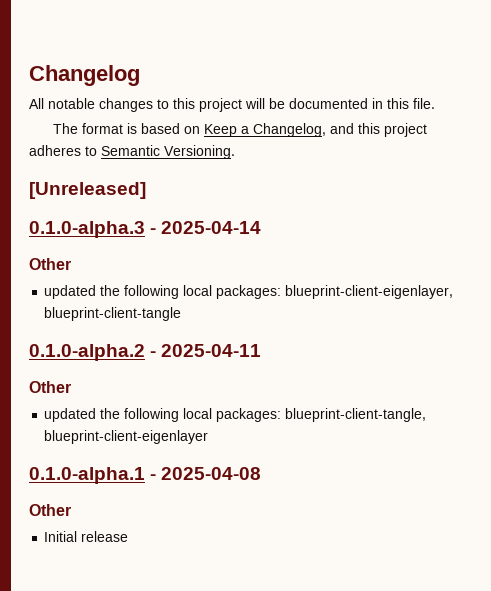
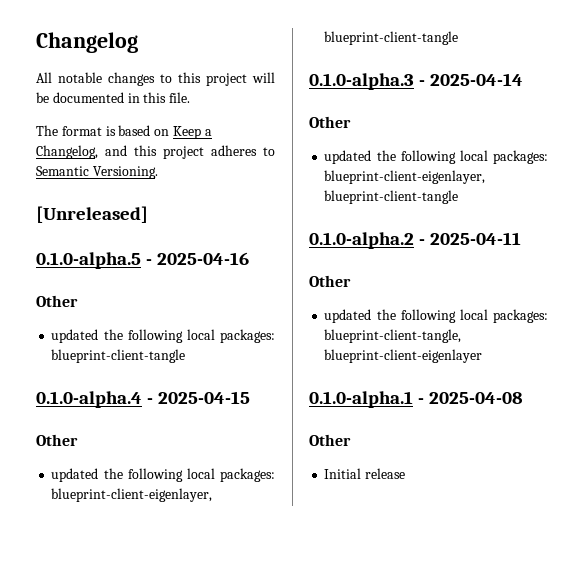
+ 0.1.0-alpha.5 - 2025-04-16
+ Other
+ updated the following local packages: blueprint-client-tangle
+ 0.1.0-alpha.4 - 2025-04-15
+ Other
+ updated the following local packages: blueprint-client-eigenlayer, blueprint-client-tangle

